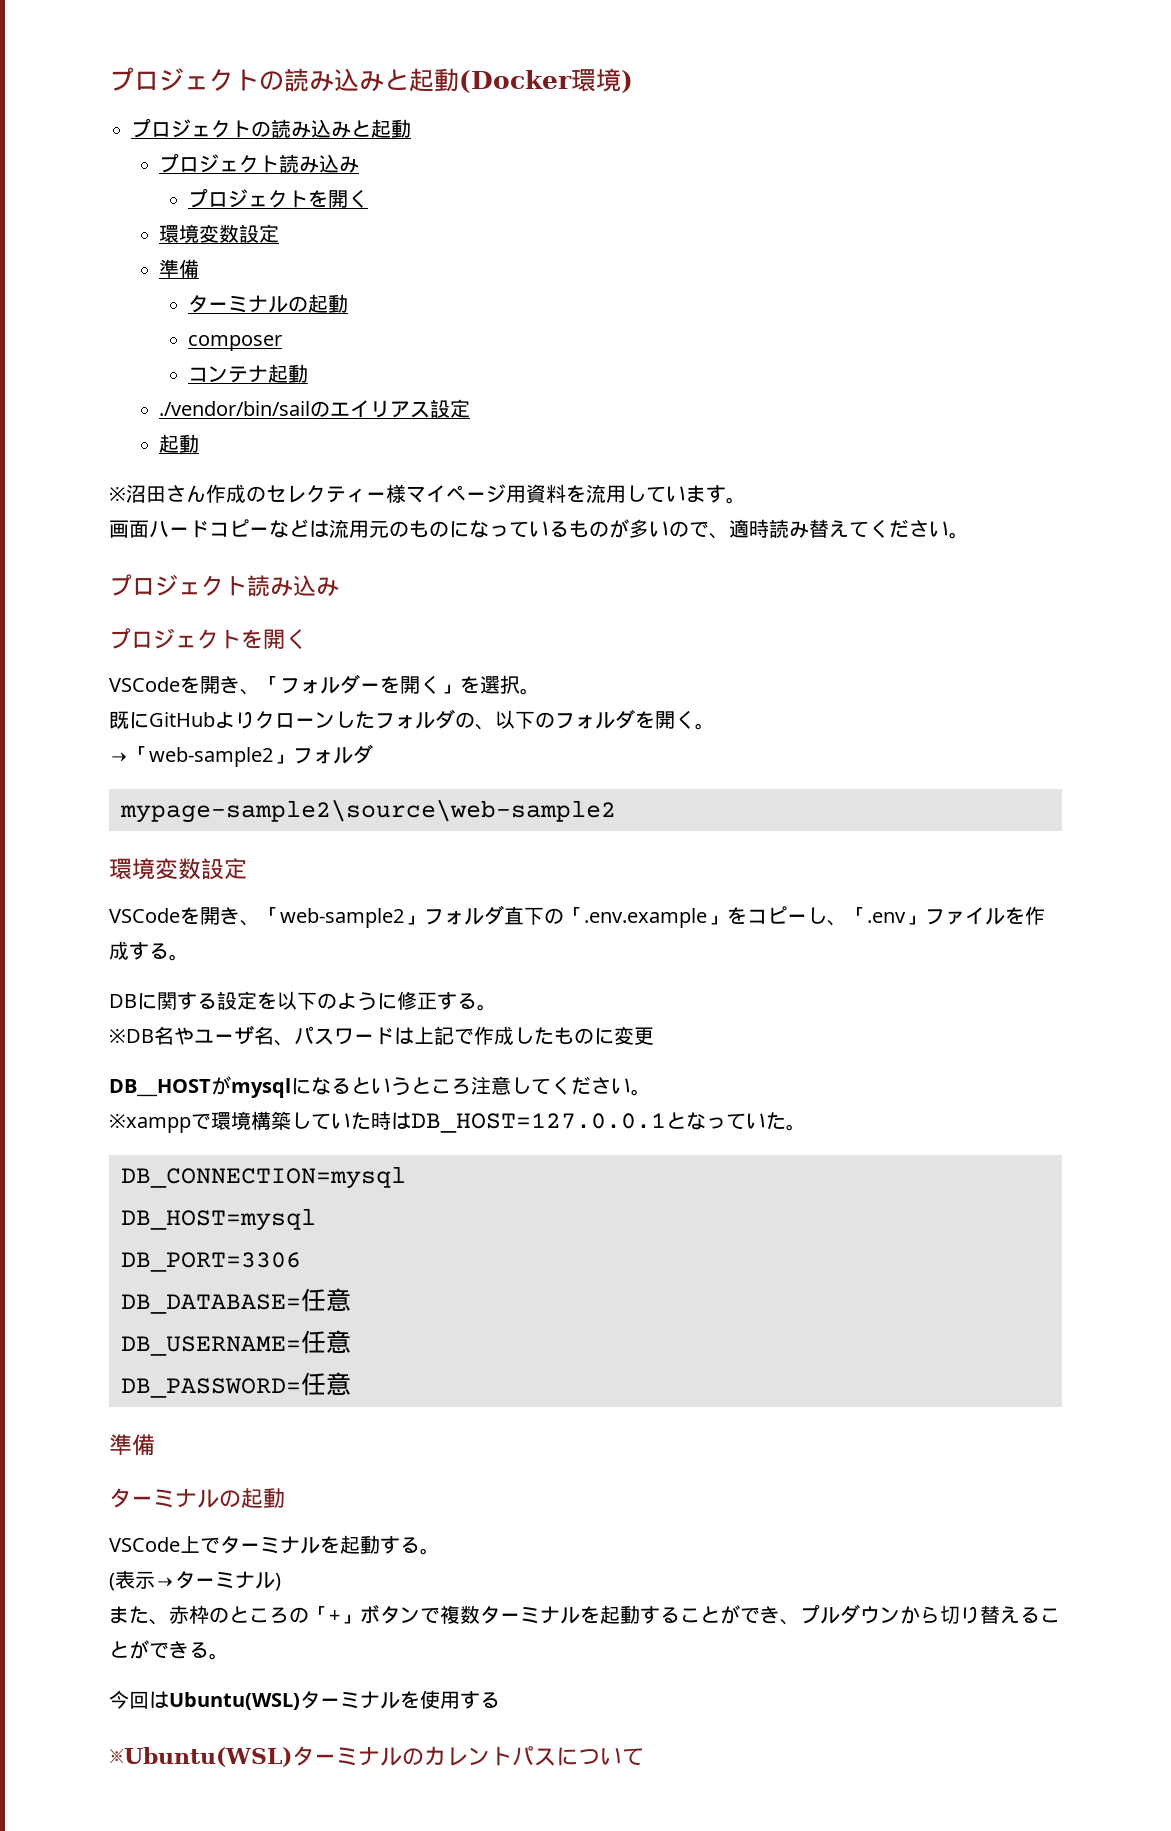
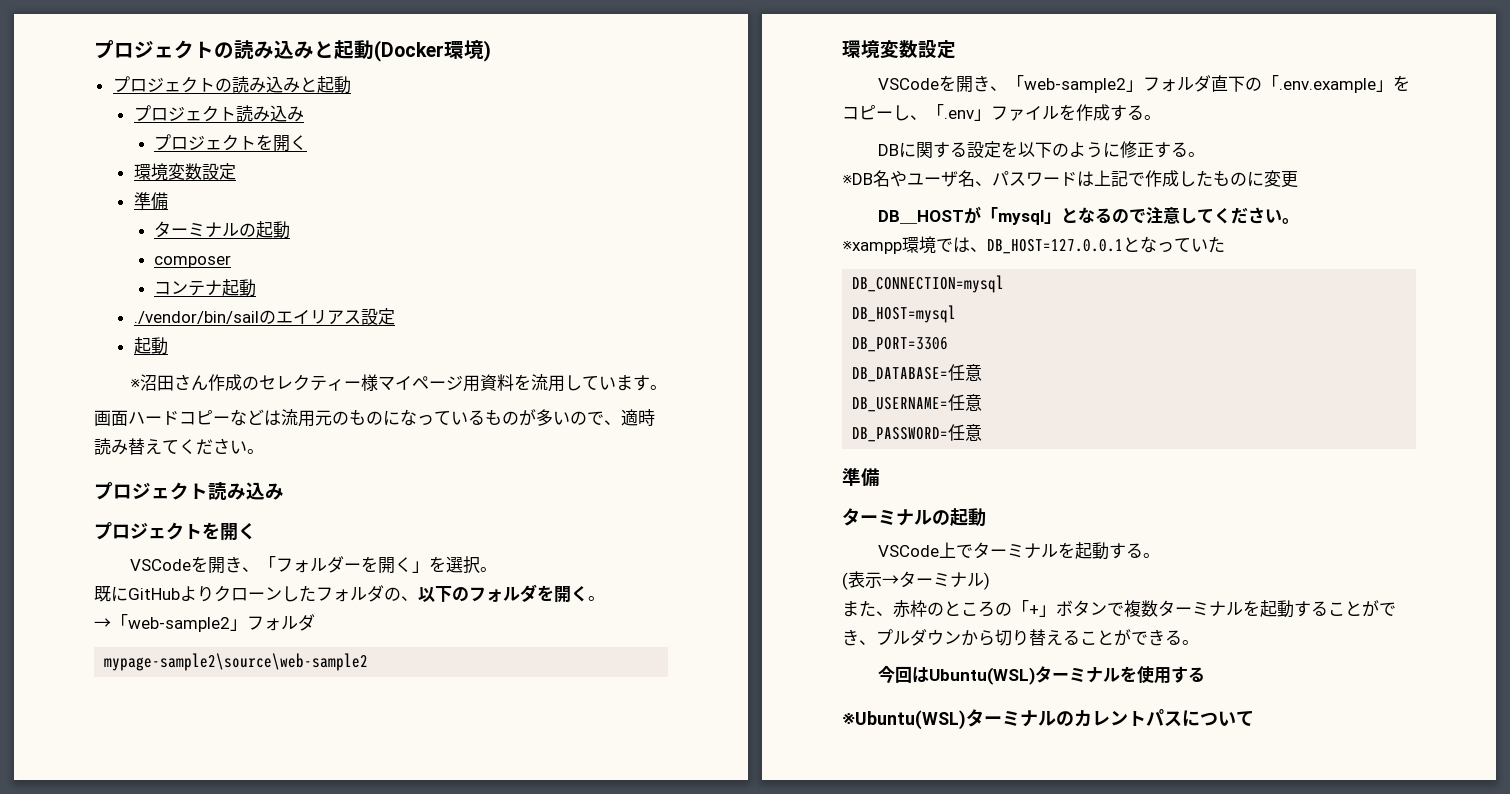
- DB＿HOSTがmysqlになるというところ注意してください。
+ DB＿HOSTが「mysql」となるので注意してください。
- ※xamppで環境構築していた時はDB_HOST=127.0.0.1となっていた。
+ ※xampp環境では、DB_HOST=127.0.0.1となっていた

